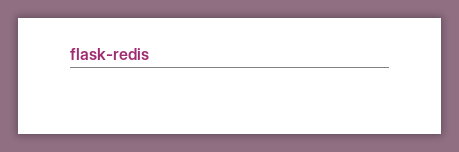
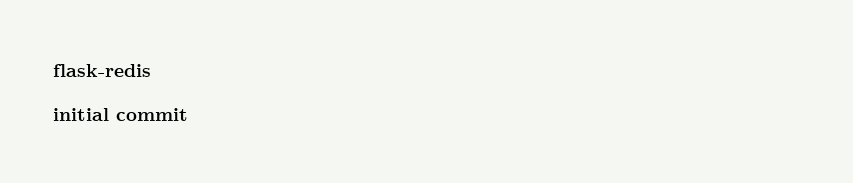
+ initial commit

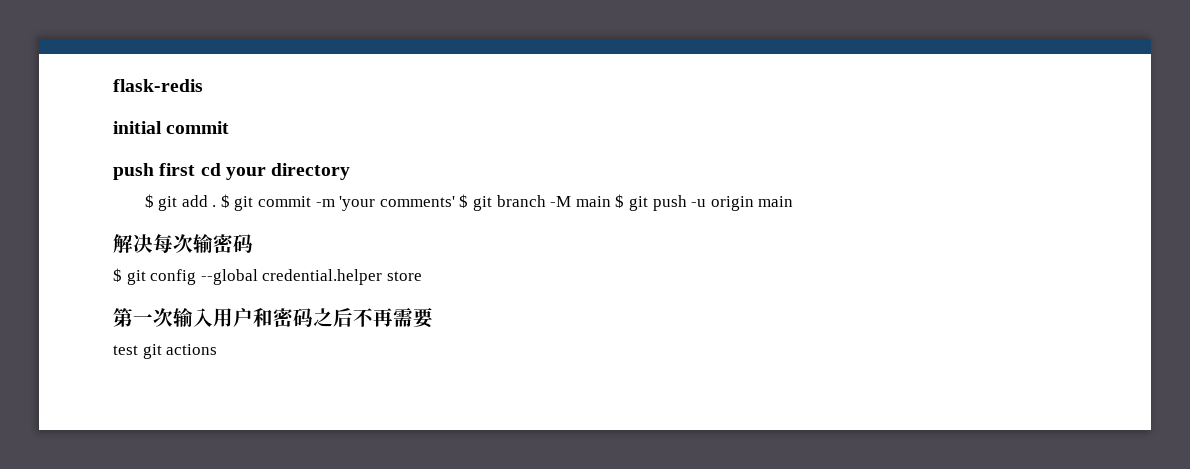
+ push first cd your directory
+ $ git add . $ git commit -m 'your comments' $ git branch -M main $ git push -u origin main
+ 解决每次输密码
+ $ git config --global credential.helper store
+ 第一次输入用户和密码之后不再需要
+ test git actions

